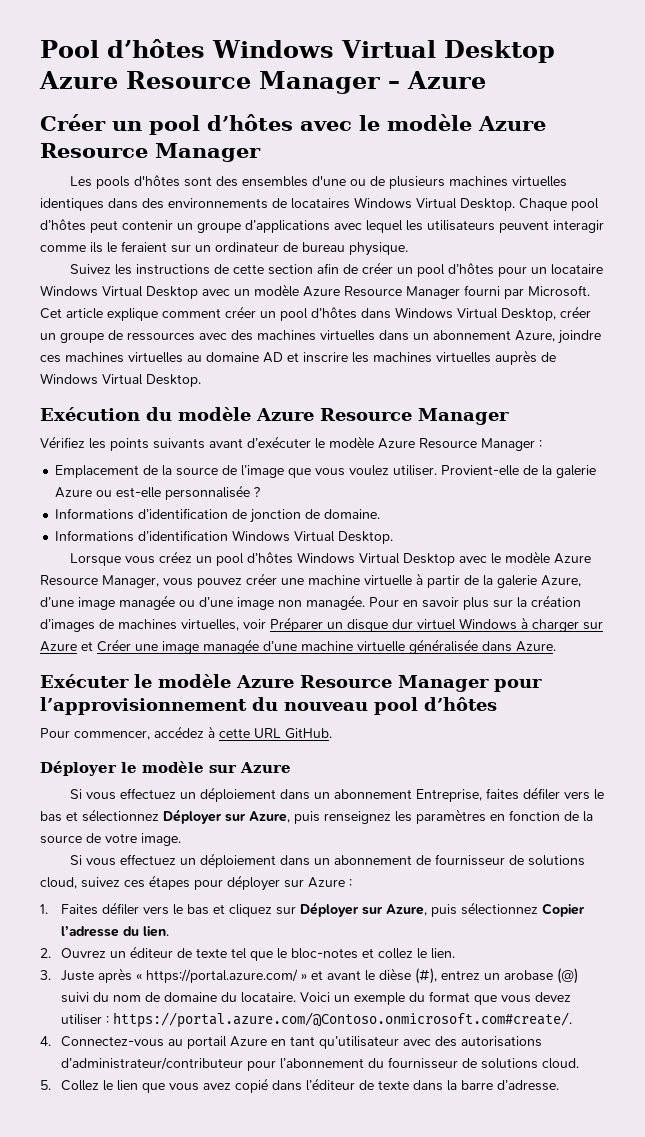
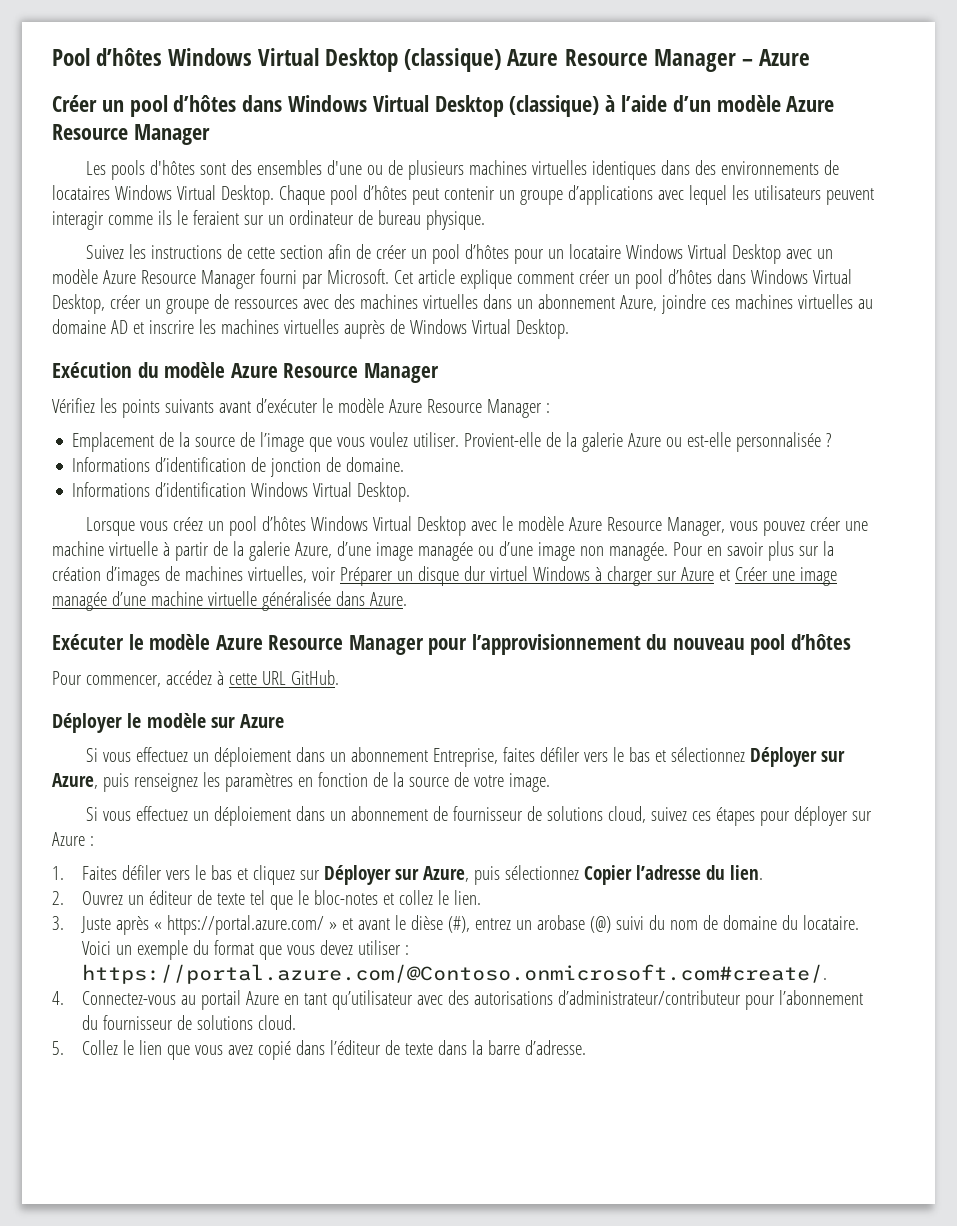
- Pool d’hôtes Windows Virtual Desktop Azure Resource Manager – Azure
+ Pool d’hôtes Windows Virtual Desktop (classique) Azure Resource Manager – Azure
- Créer un pool d’hôtes avec le modèle Azure Resource Manager
+ Créer un pool d’hôtes dans Windows Virtual Desktop (classique) à l’aide d’un modèle Azure Resource Manager

